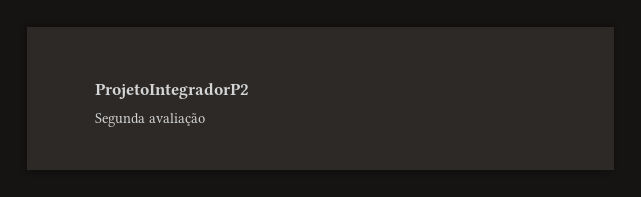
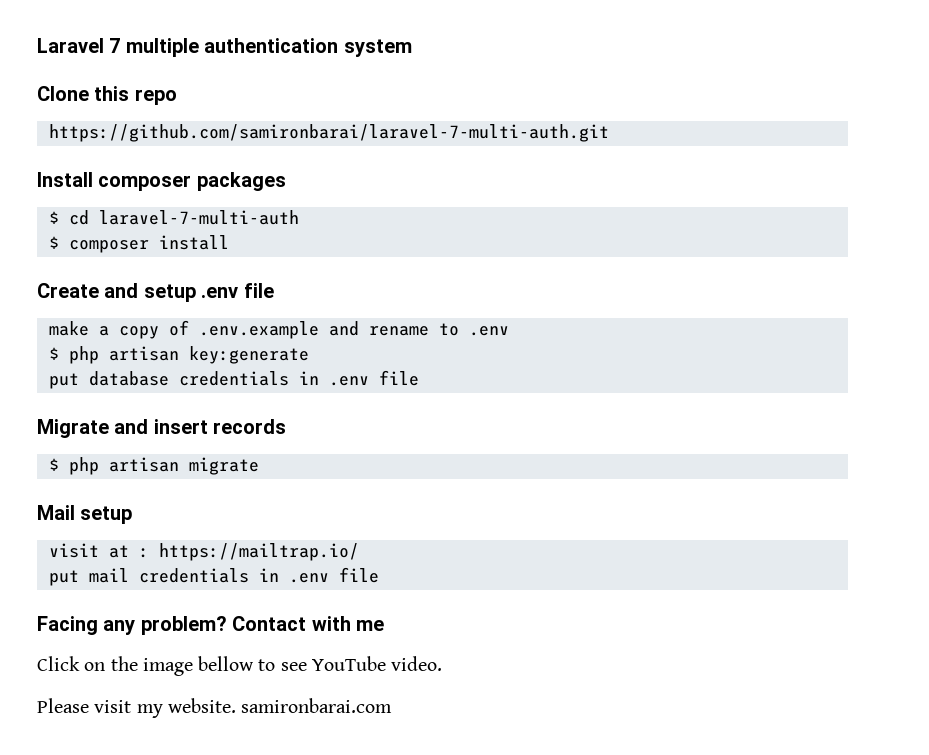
- ProjetoIntegradorP2
- Segunda avaliação
+ Laravel 7 multiple authentication system
+ Clone this repo
+ https://github.com/samironbarai/laravel-7-multi-auth.git
+ Install composer packages
+ $ cd laravel-7-multi-auth
+ $ composer install
+ Create and setup .env file
+ make a copy of .env.example and rename to .env
+ $ php artisan key:generate
+ put database credentials in .env file
+ Migrate and insert records
+ $ php artisan migrate
+ Mail setup
+ visit at : https://mailtrap.io/
+ put mail credentials in .env file
+ Facing any problem? Contact with me
+ Click on the image bellow to see YouTube video.
+ Please visit my website. samironbarai.com

